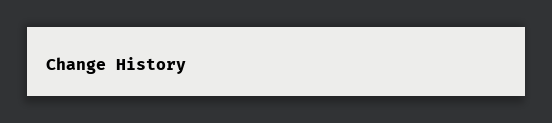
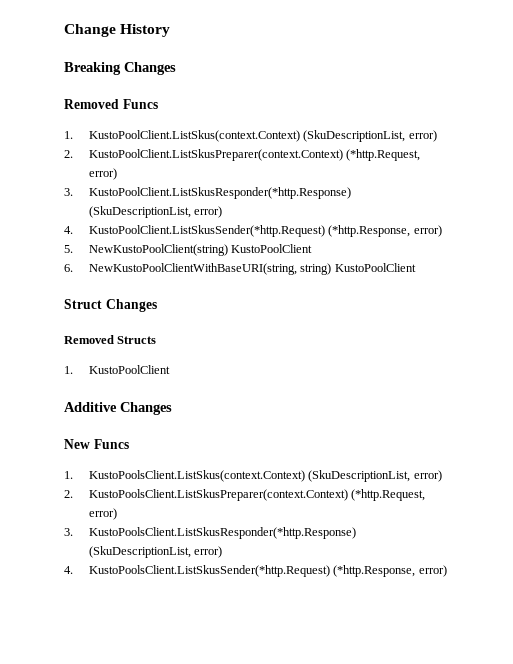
+ Breaking Changes
+ Removed Funcs
+ 1. KustoPoolClient.ListSkus(context.Context) (SkuDescriptionList, error)
+ 2. KustoPoolClient.ListSkusPreparer(context.Context) (*http.Request, error)
+ 3. KustoPoolClient.ListSkusResponder(*http.Response) (SkuDescriptionList, error)
+ 4. KustoPoolClient.ListSkusSender(*http.Request) (*http.Response, error)
+ 5. NewKustoPoolClient(string) KustoPoolClient
+ 6. NewKustoPoolClientWithBaseURI(string, string) KustoPoolClient
+ Struct Changes
+ Removed Structs
+ 1. KustoPoolClient
+ Additive Changes
+ New Funcs
+ 1. KustoPoolsClient.ListSkus(context.Context) (SkuDescriptionList, error)
+ 2. KustoPoolsClient.ListSkusPreparer(context.Context) (*http.Request, error)
+ 3. KustoPoolsClient.ListSkusResponder(*http.Response) (SkuDescriptionList, error)
+ 4. KustoPoolsClient.ListSkusSender(*http.Request) (*http.Response, error)

